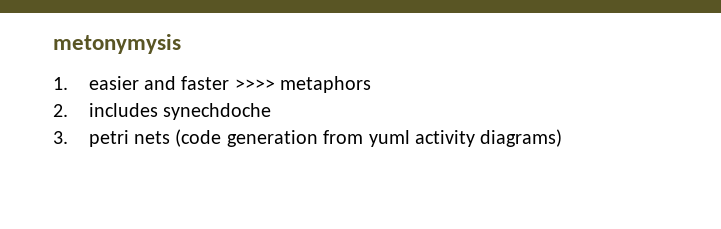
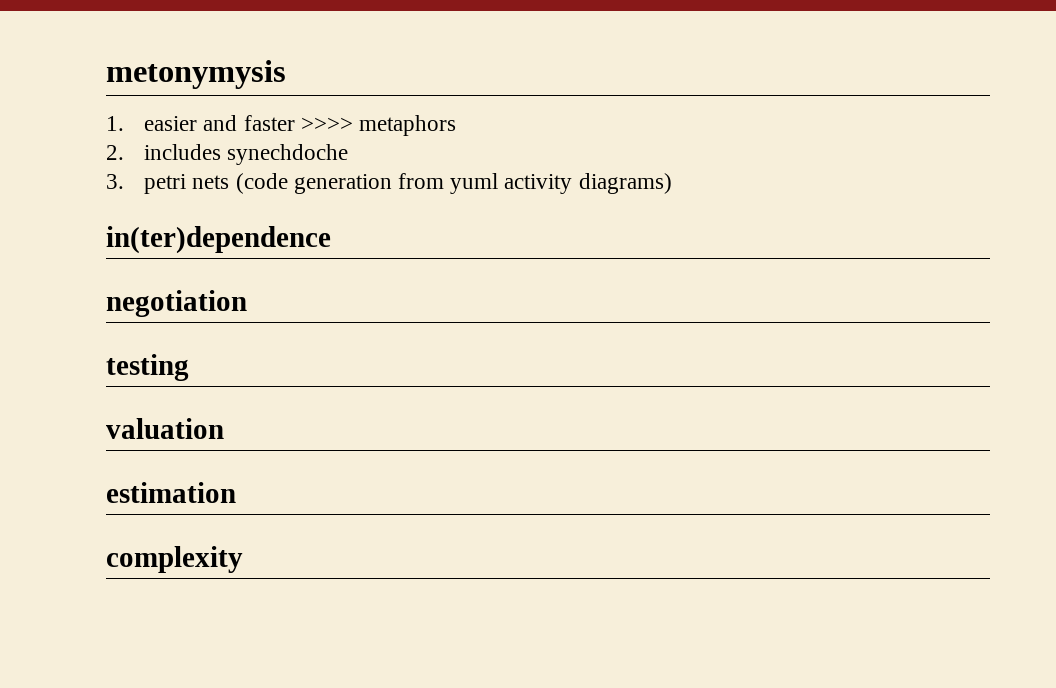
+ in(ter)dependence
+ negotiation
+ testing
+ valuation
+ estimation
+ complexity

